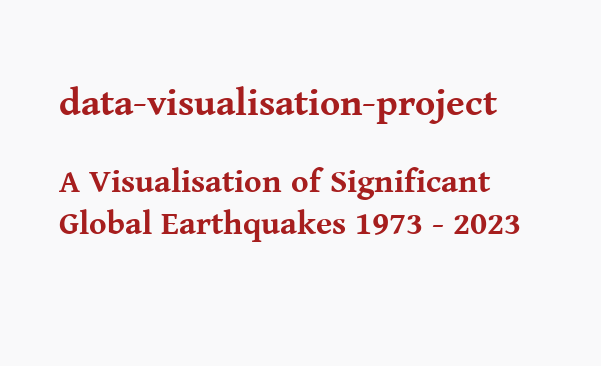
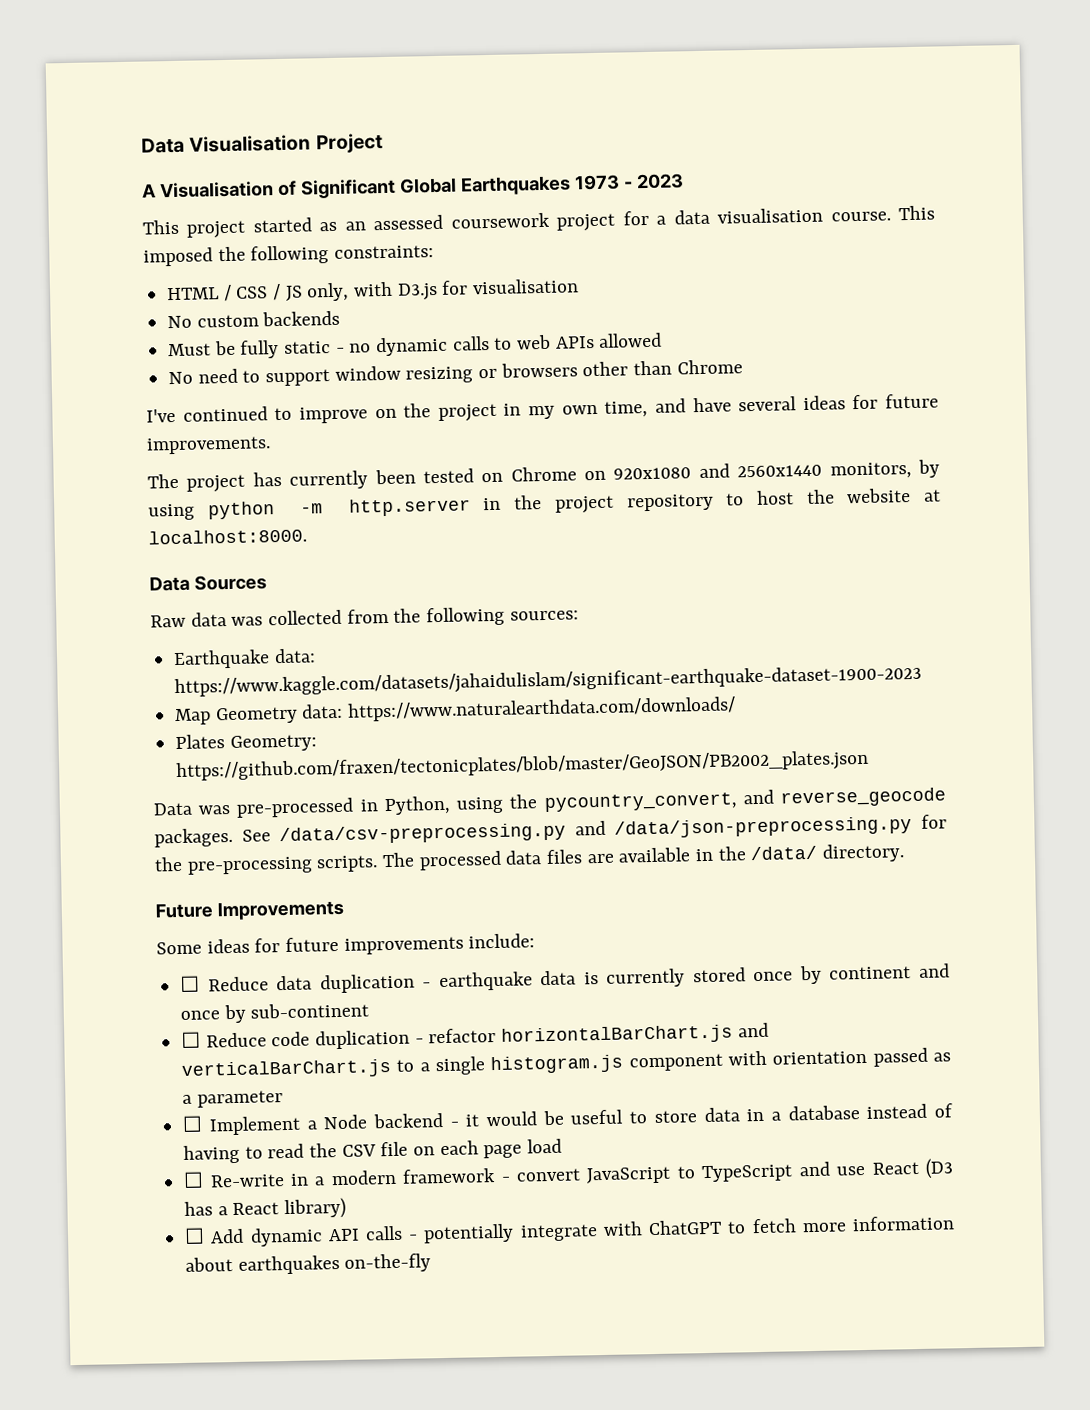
- data-visualisation-project
+ Data Visualisation Project
+ This project started as an assessed coursework project for a data visualisation course. This imposed the following constraints:
+ HTML / CSS / JS only, with D3.js for visualisation
+ No custom backends
+ Must be fully static - no dynamic calls to web APIs allowed
+ No need to support window resizing or browsers other than Chrome
+ I've continued to improve on the project in my own time, and have several ideas for future improvements.
+ The project has currently been tested on Chrome on 920x1080 and 2560x1440 monitors, by using python -m http.server in the project repository to host the website at localhost:8000.
+ Data Sources
+ Raw data was collected from the following sources:
+ Earthquake data: https://www.kaggle.com/datasets/jahaidulislam/significant-earthquake-dataset-1900-2023
+ Map Geometry data: https://www.naturalearthdata.com/downloads/
+ Plates Geometry: https://github.com/fraxen/tectonicplates/blob/master/GeoJSON/PB2002_plates.json
+ Data was pre-processed in Python, using the pycountry_convert, and reverse_geocode packages. See /data/csv-preprocessing.py and /data/json-preprocessing.py for the pre-processing scripts. The processed data files are available in the /data/ directory.
+ Future Improvements
+ Some ideas for future improvements include:
+ ☐ Reduce data duplication - earthquake data is currently stored once by continent and once by sub-continent
+ ☐ Reduce code duplication - refactor horizontalBarChart.js and verticalBarChart.js to a single histogram.js component with orientation passed as a parameter
+ ☐ Implement a Node backend - it would be useful to store data in a database instead of having to read the CSV file on each page load
+ ☐ Re-write in a modern framework - convert JavaScript to TypeScript and use React (D3 has a React library)
+ ☐ Add dynamic API calls - potentially integrate with ChatGPT to fetch more information about earthquakes on-the-fly

